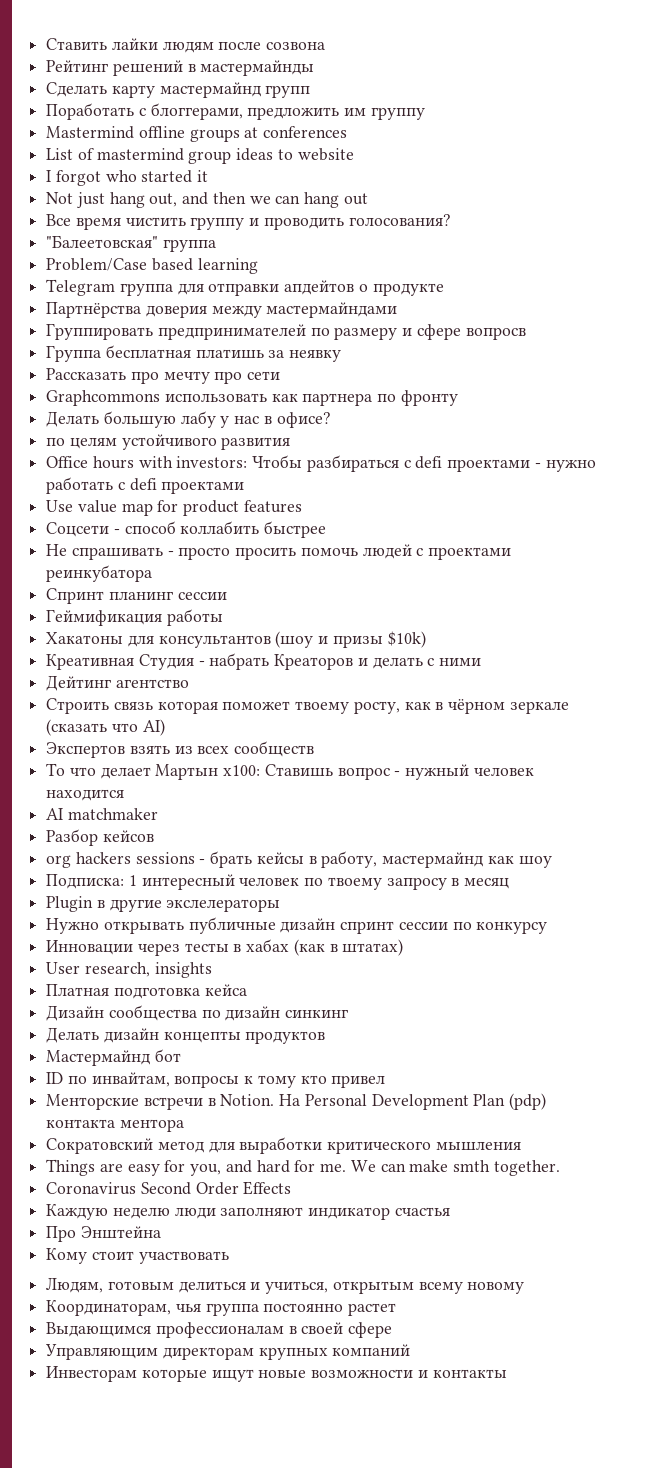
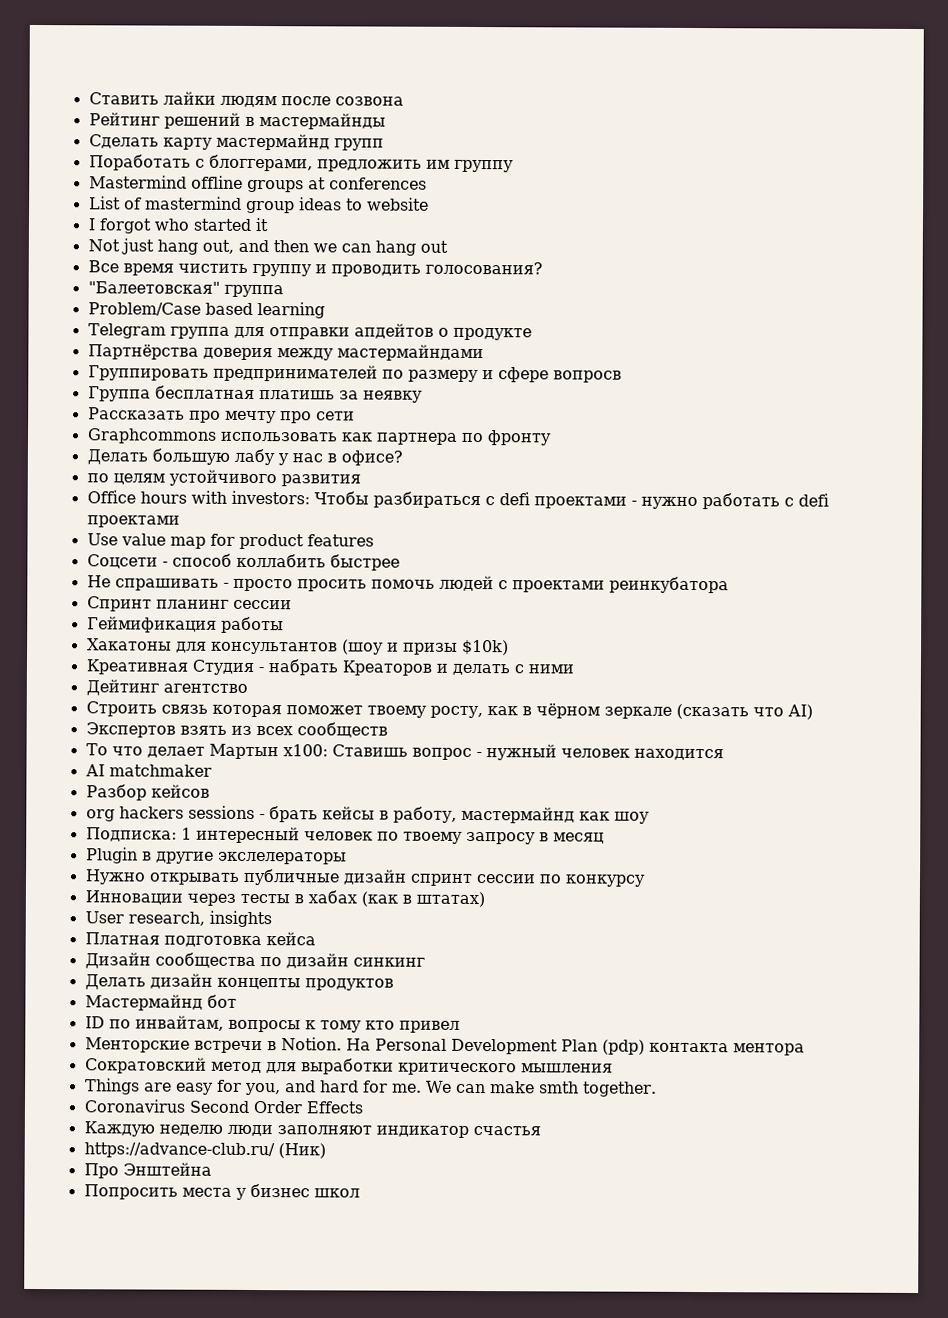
+ https://advance-club.ru/ (Ник)
- Кому стоит участвовать
- Людям, готовым делиться и учиться, открытым всему новому
- Координаторам, чья группа постоянно растет
- Выдающимся профессионалам в своей сфере
- Управляющим директорам крупных компаний
- Инвесторам которые ищут новые возможности и контакты
+ Попросить места у бизнес школ

